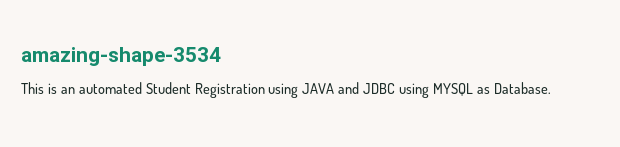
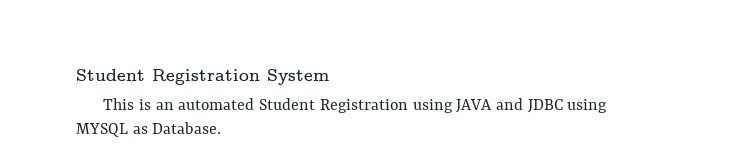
- amazing-shape-3534
+ Student Registration System

